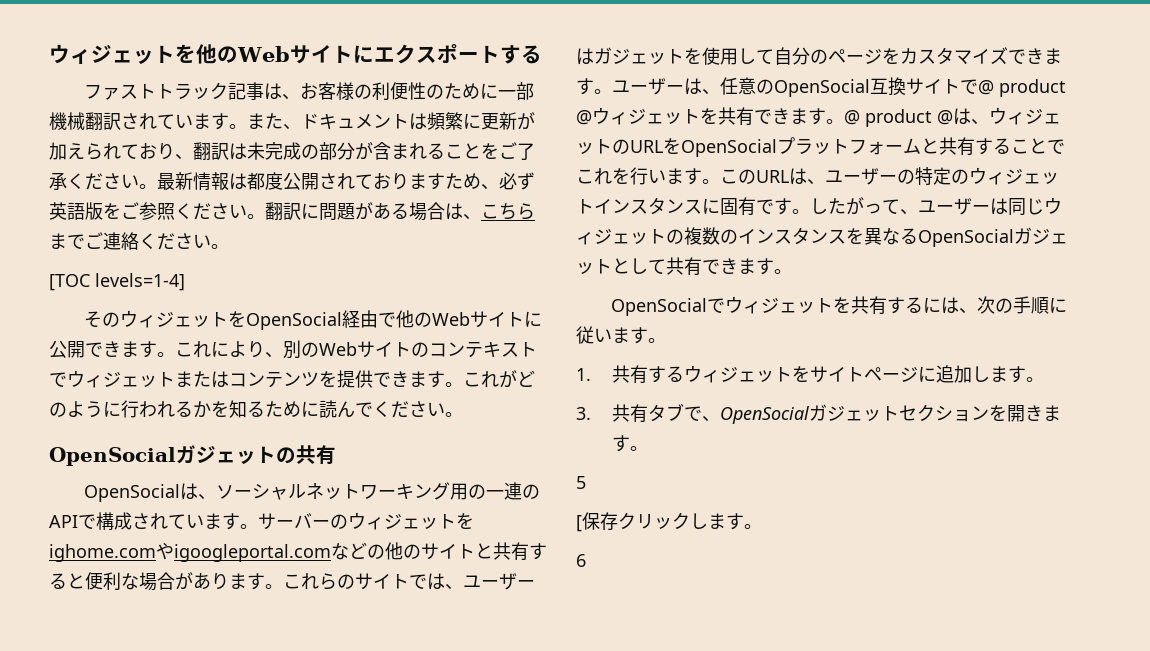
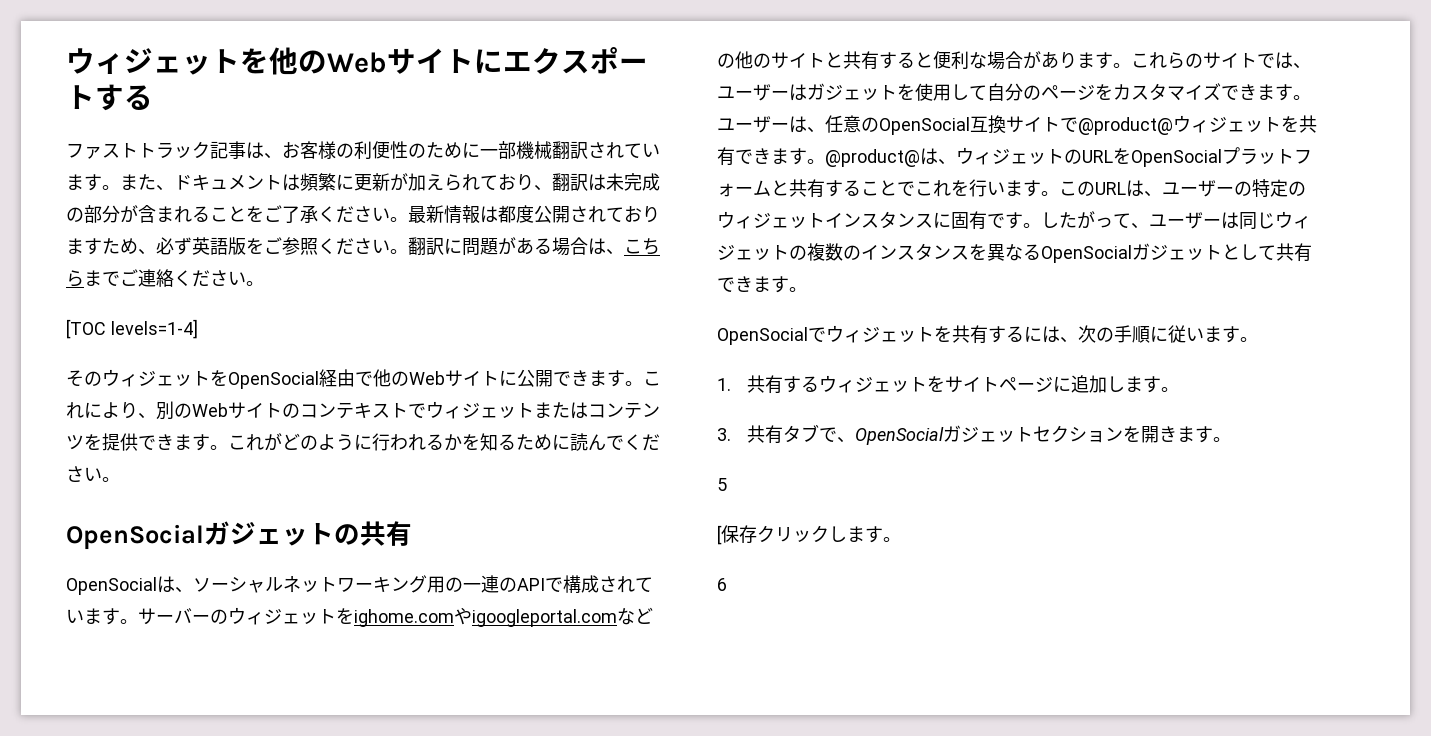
- ユーザーは、任意のOpenSocial互換サイトで@ product @ウィジェットを共有できます。
+ ユーザーは、任意のOpenSocial互換サイトで@product@ウィジェットを共有できます。
- @ product @は、ウィジェットのURLをOpenSocialプラットフォームと共有することでこれを行います。
+ @product@は、ウィジェットのURLをOpenSocialプラットフォームと共有することでこれを行います。

